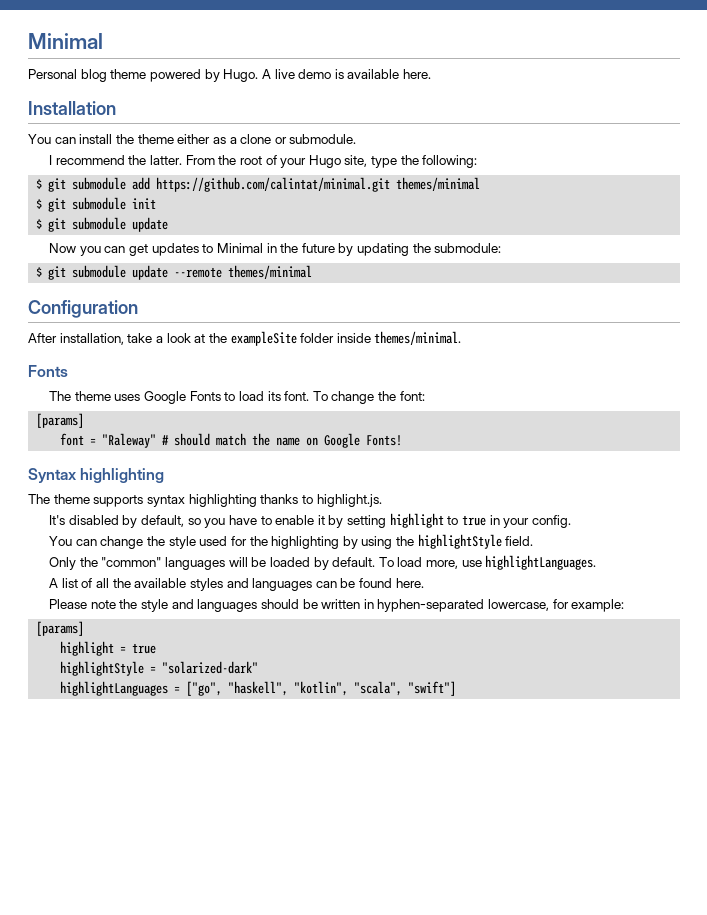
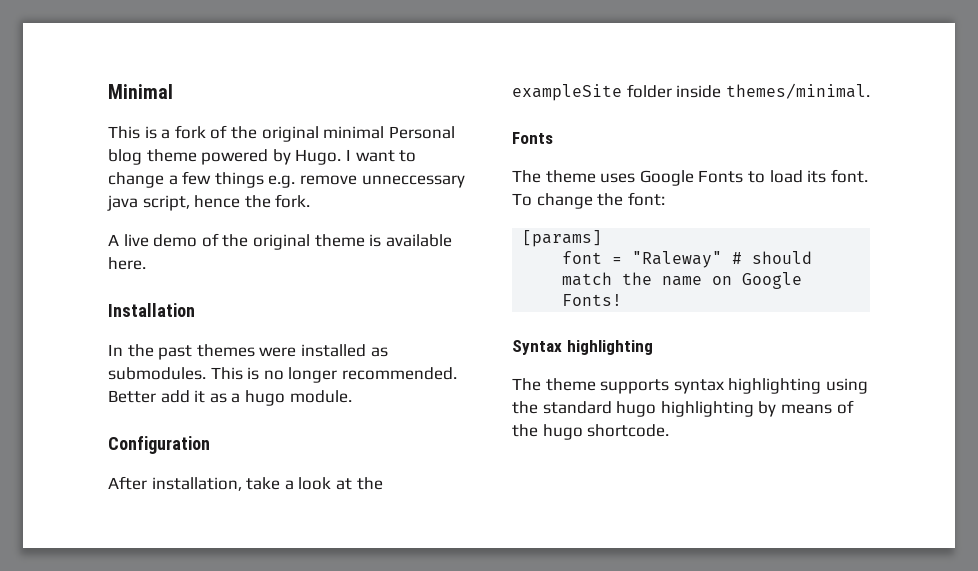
- Personal blog theme powered by Hugo.
+ This is a fork of the original minimal Personal blog theme powered by Hugo.
- A live demo is available here.
+ I want to change a few things e.g. remove unneccessary java script, hence the fork.
+ A live demo of the original theme is available here.
  Installation
- You can install the theme either as a clone or submodule.
- I recommend the latter. From the root of your Hugo site, type the following:
- $ git submodule add https://github.com/calintat/minimal.git themes/minimal
- $ git submodule init
- $ git submodule update
- Now you can get updates to Minimal in the future by updating the submodule:
- $ git submodule update --remote themes/minimal
+ In the past themes were installed as submodules. This is no longer recommended. Better add it as a hugo module.
- The theme supports syntax highlighting thanks to highlight.js.
- It's disabled by default, so you have to enable it by setting highlight to true in your config.
- You can change the style used for the highlighting by using the highlightStyle field.
- Only the "common" languages will be loaded by default. To load more, use highlightLanguages.
- A list of all the available styles and languages can be found here.
- Please note the style and languages should be written in hyphen-separated lowercase, for example:
- [params]
- highlight = true
- highlightStyle = "solarized-dark"
- highlightLanguages = ["go", "haskell", "kotlin", "scala", "swift"]
+ The theme supports syntax highlighting using the standard hugo highlighting by means of the hugo shortcode.

